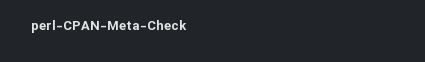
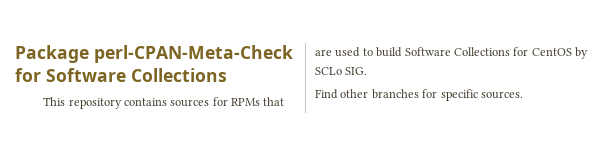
- perl-CPAN-Meta-Check
+ Package perl-CPAN-Meta-Check for Software Collections
+ This repository contains sources for RPMs that are used to build Software Collections for CentOS by SCLo SIG.
+ Find other branches for specific sources.

